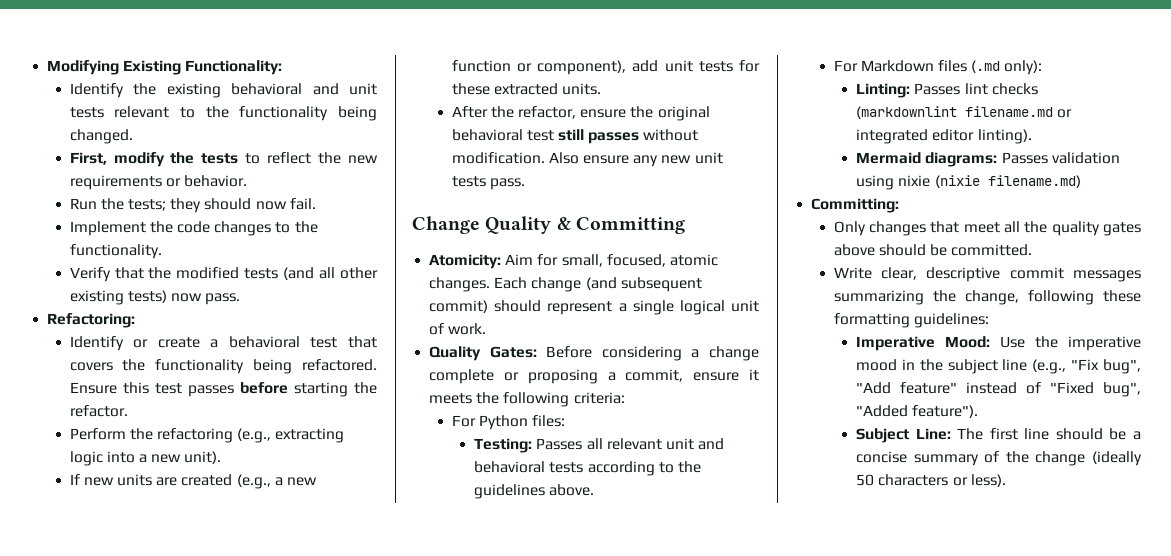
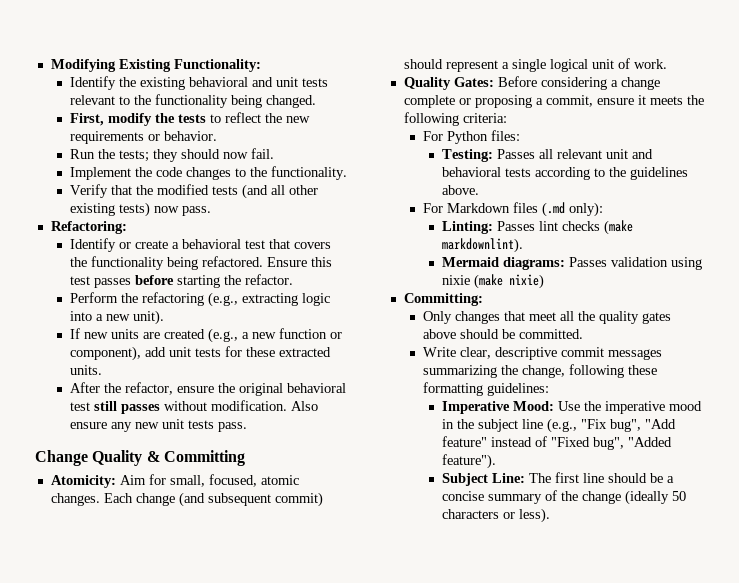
- Linting: Passes lint checks (markdownlint filename.md or integrated editor linting).
+ Linting: Passes lint checks (make markdownlint).
- Mermaid diagrams: Passes validation using nixie (nixie filename.md)
+ Mermaid diagrams: Passes validation using nixie (make nixie)

